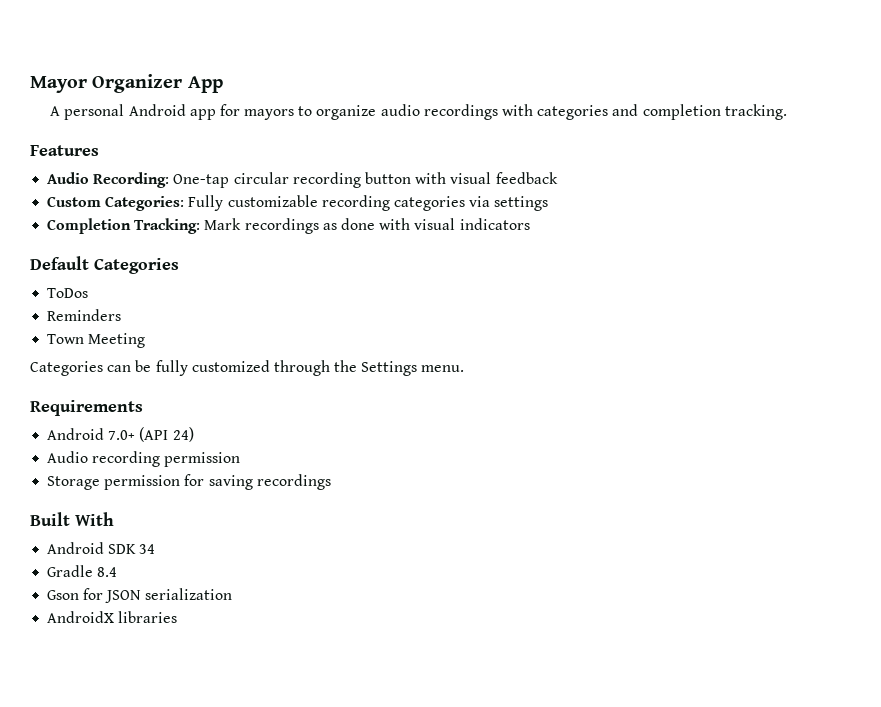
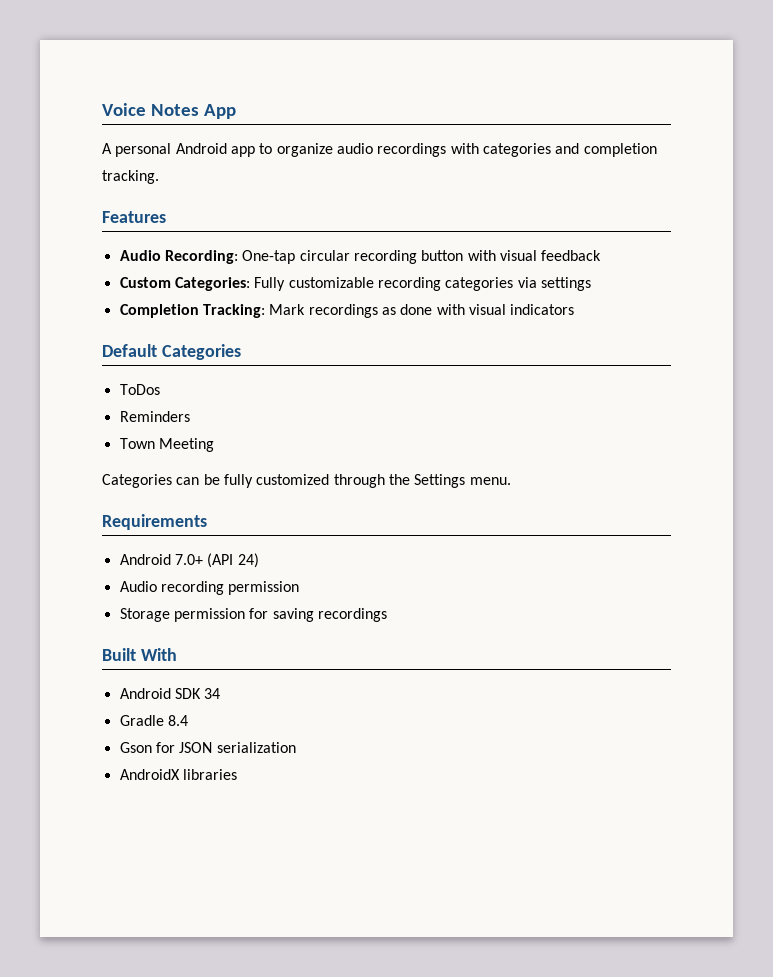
- Mayor Organizer App
+ Voice Notes App
- A personal Android app for mayors to organize audio recordings with categories and completion tracking.
+ A personal Android app to organize audio recordings with categories and completion tracking.

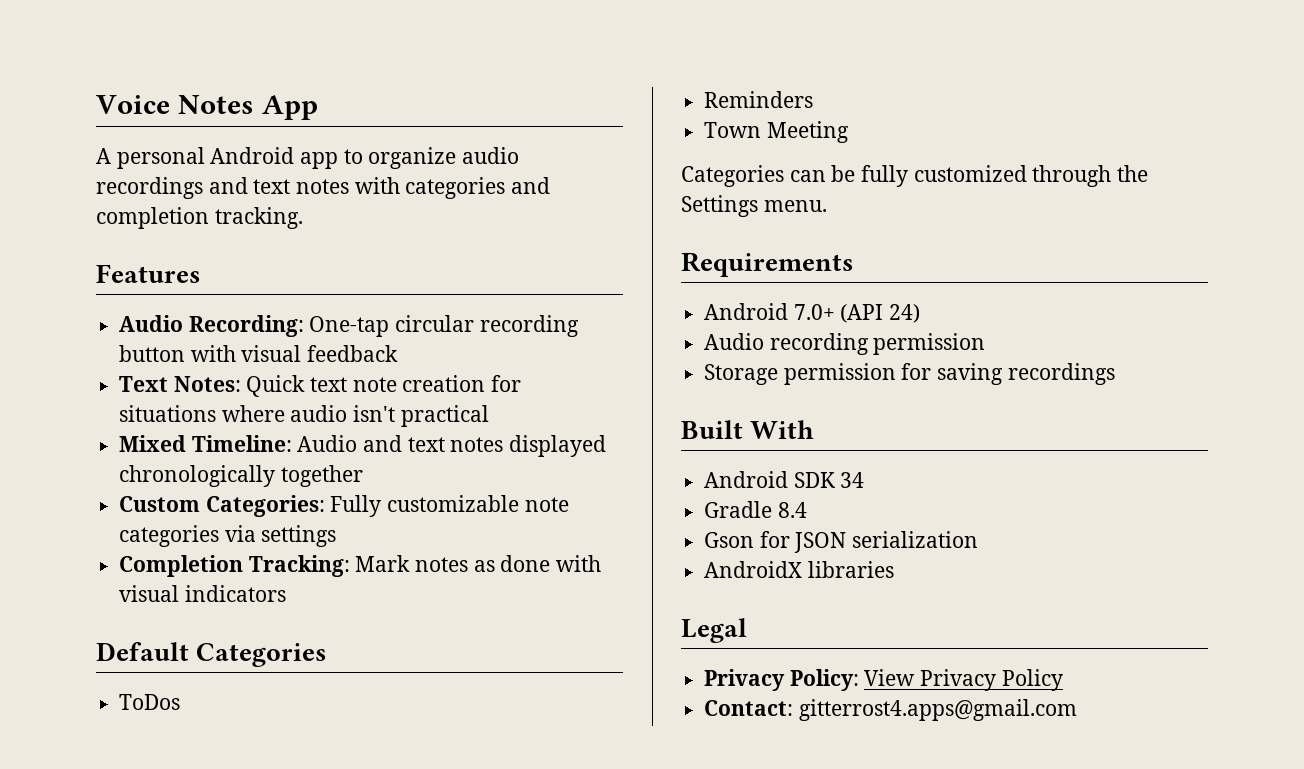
- A personal Android app to organize audio recordings with categories and completion tracking.
+ A personal Android app to organize audio recordings and text notes with categories and completion tracking.
+ Text Notes: Quick text note creation for situations where audio isn't practical
+ Mixed Timeline: Audio and text notes displayed chronologically together
- Custom Categories: Fully customizable recording categories via settings
+ Custom Categories: Fully customizable note categories via settings
- Completion Tracking: Mark recordings as done with visual indicators
+ Completion Tracking: Mark notes as done with visual indicators
+ Legal
+ Privacy Policy: View Privacy Policy
+ Contact: gitterrost4.apps@gmail.com

